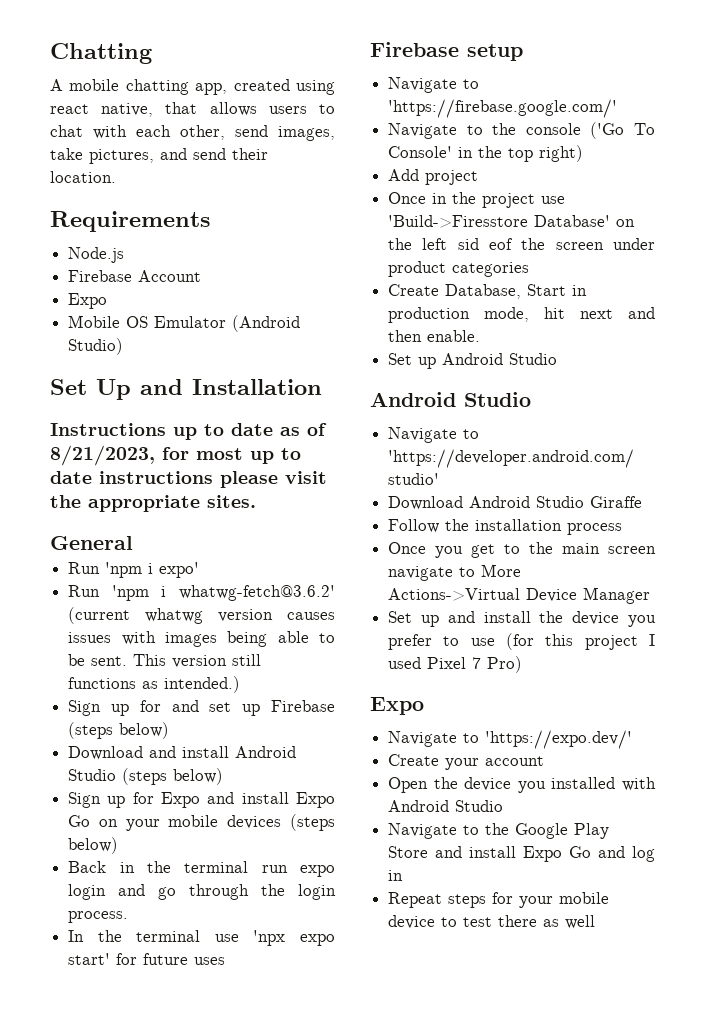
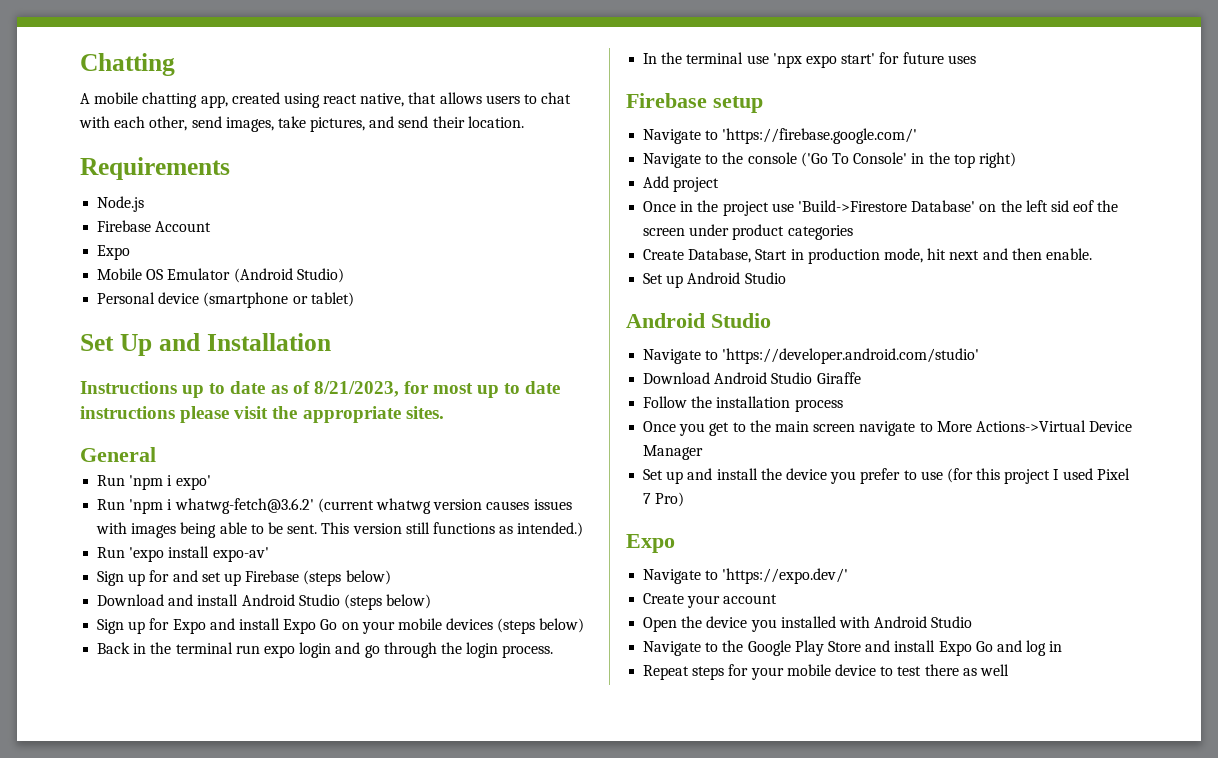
+ Personal device (smartphone or tablet)
+ Run 'expo install expo-av'
- Once in the project use 'Build->Firesstore Database' on the left sid eof the screen under product categories
+ Once in the project use 'Build->Firestore Database' on the left sid eof the screen under product categories

